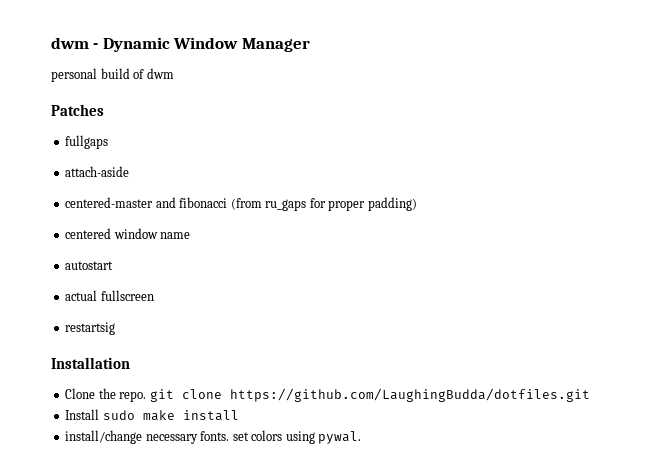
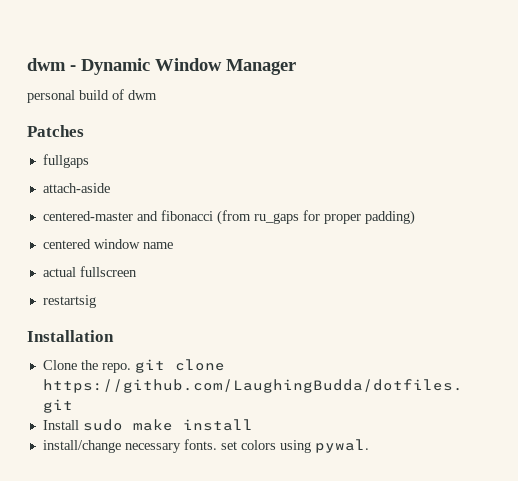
- autostart

